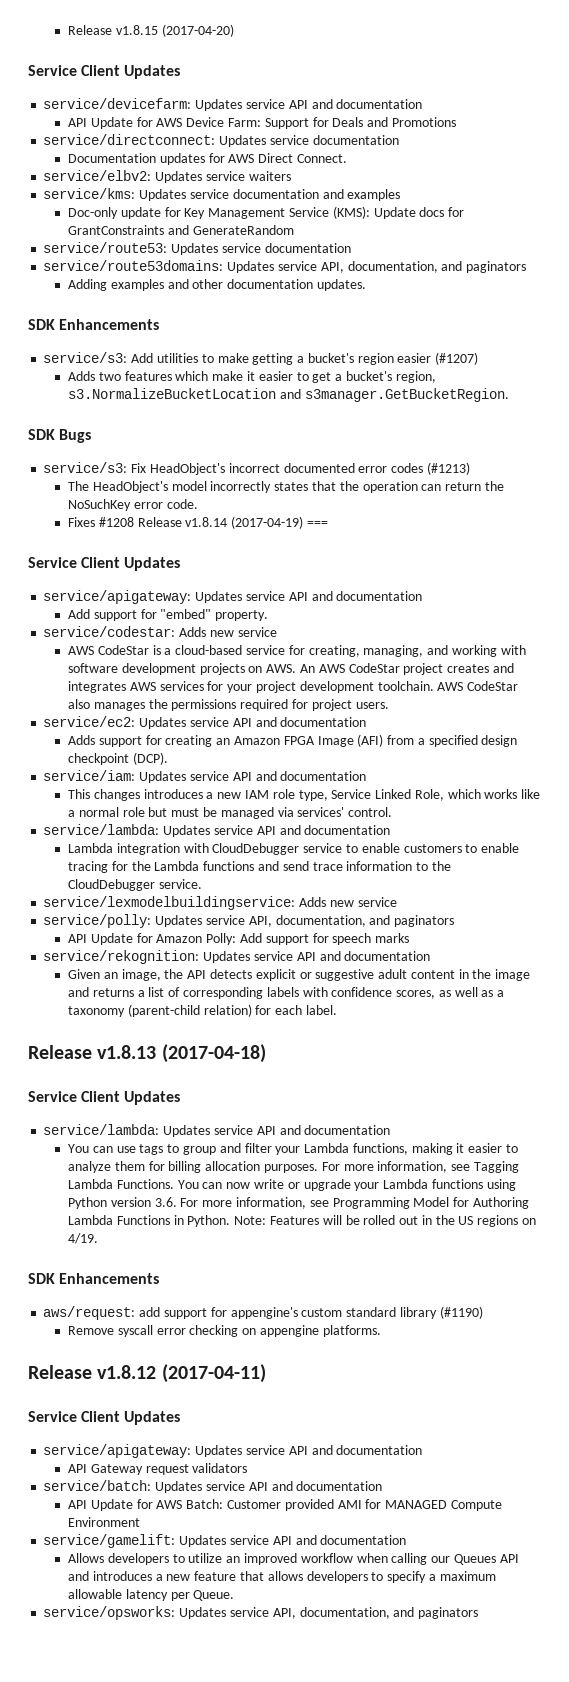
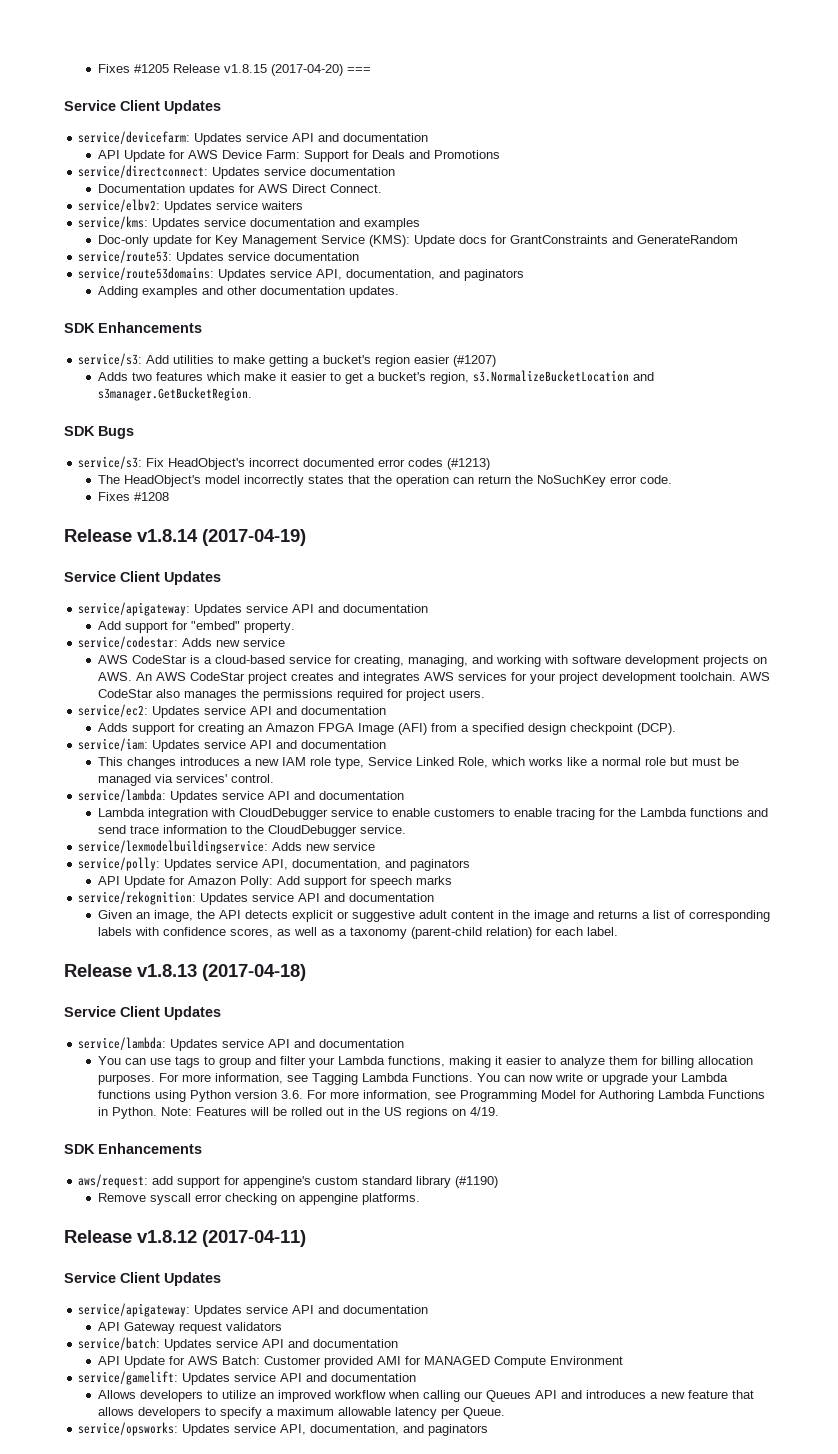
- Release v1.8.15 (2017-04-20)
+ Fixes #1205 Release v1.8.15 (2017-04-20) ===
- Fixes #1208 Release v1.8.14 (2017-04-19) ===
+ Fixes #1208
+ Release v1.8.14 (2017-04-19)

